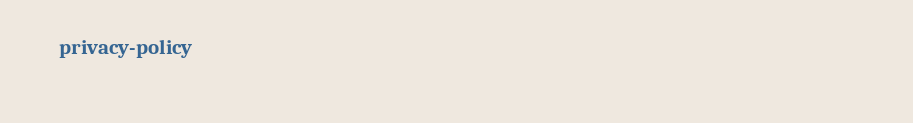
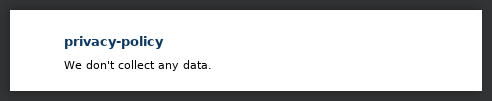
+ We don't collect any data.

